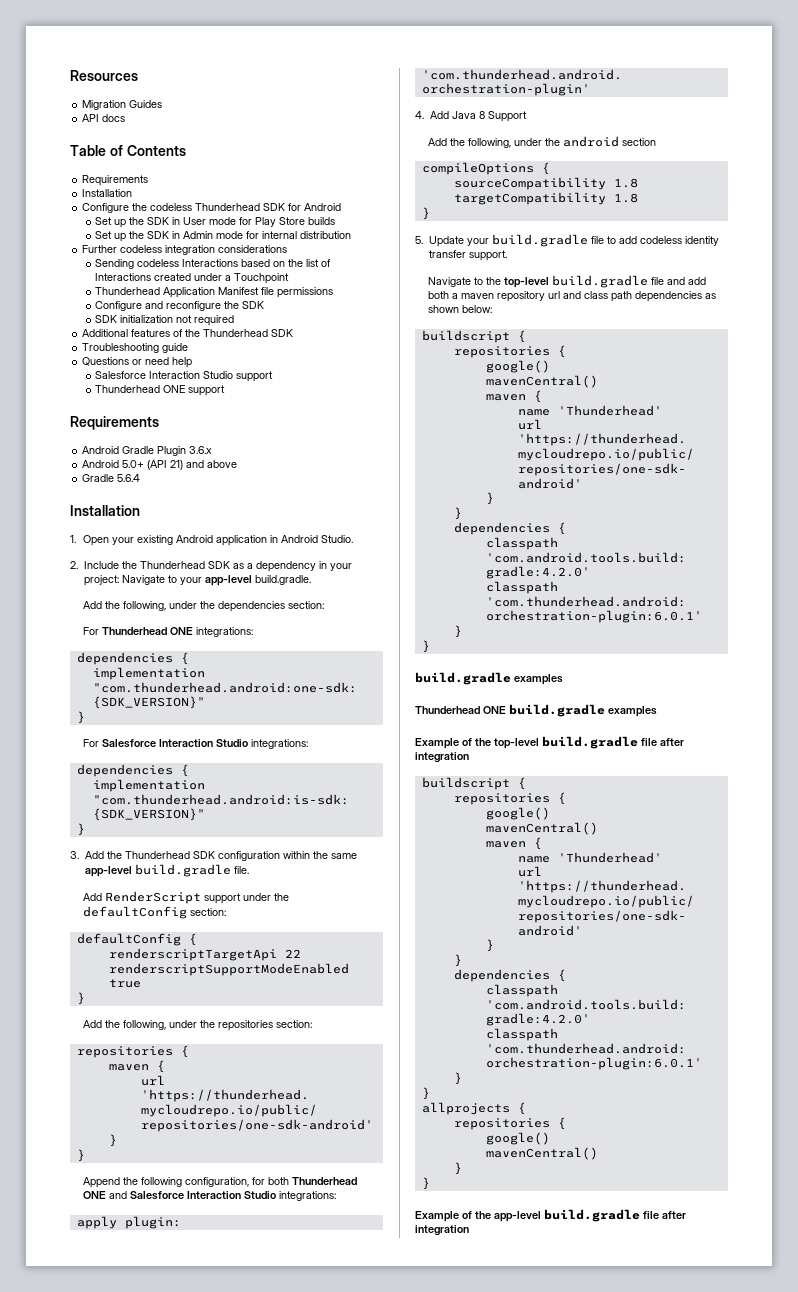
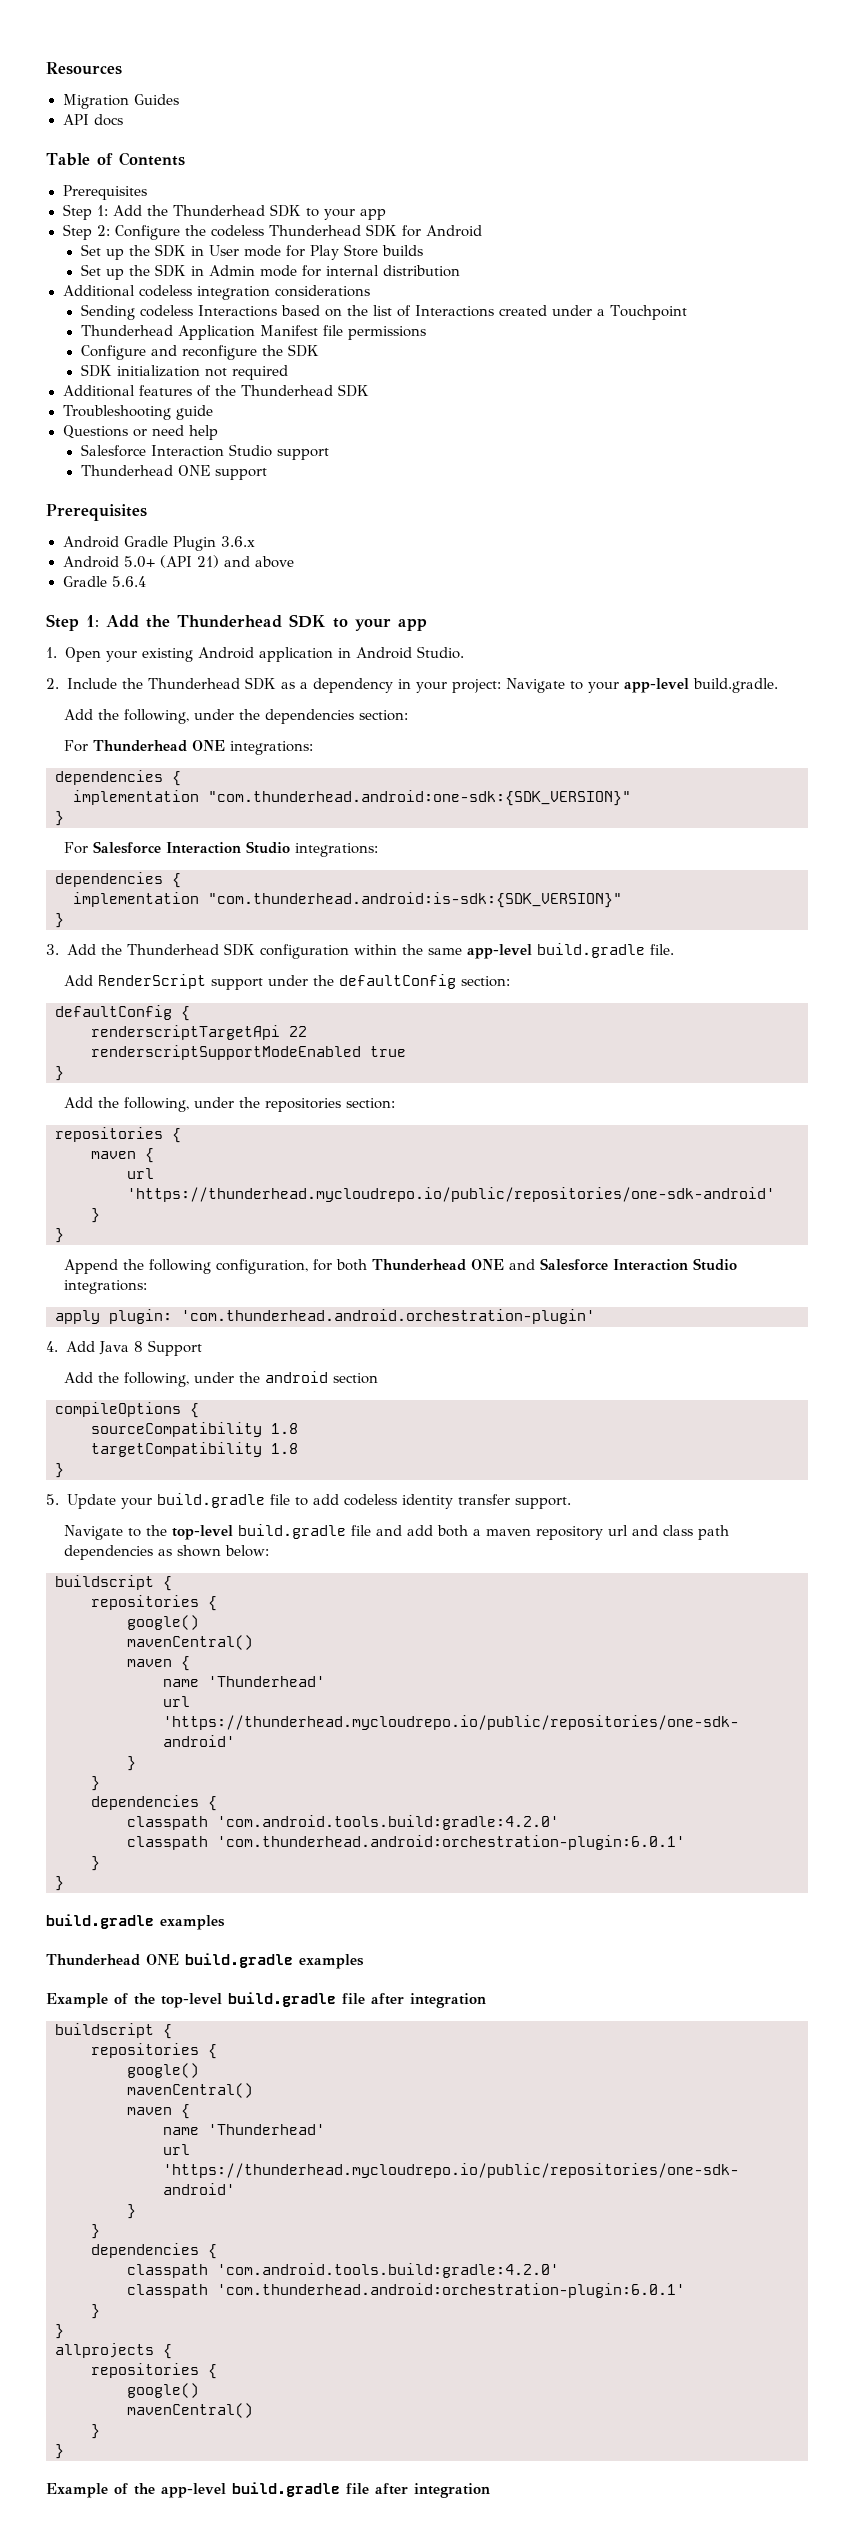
  Table of Contents
- Requirements
- Installation
- Configure the codeless Thunderhead SDK for Android
+ Prerequisites
+ Step 1: Add the Thunderhead SDK to your app
+ Step 2: Configure the codeless Thunderhead SDK for Android
- Further codeless integration considerations
+ Additional codeless integration considerations
  Thunderhead ONE support
- Requirements
+ Prerequisites
  Gradle 5.6.4
- Installation
+ Step 1: Add the Thunderhead SDK to your app

